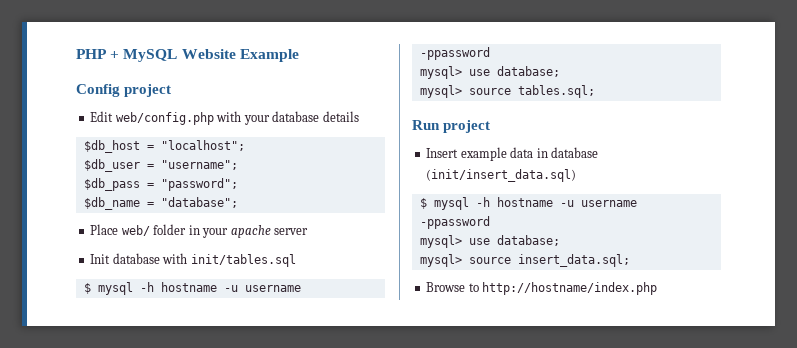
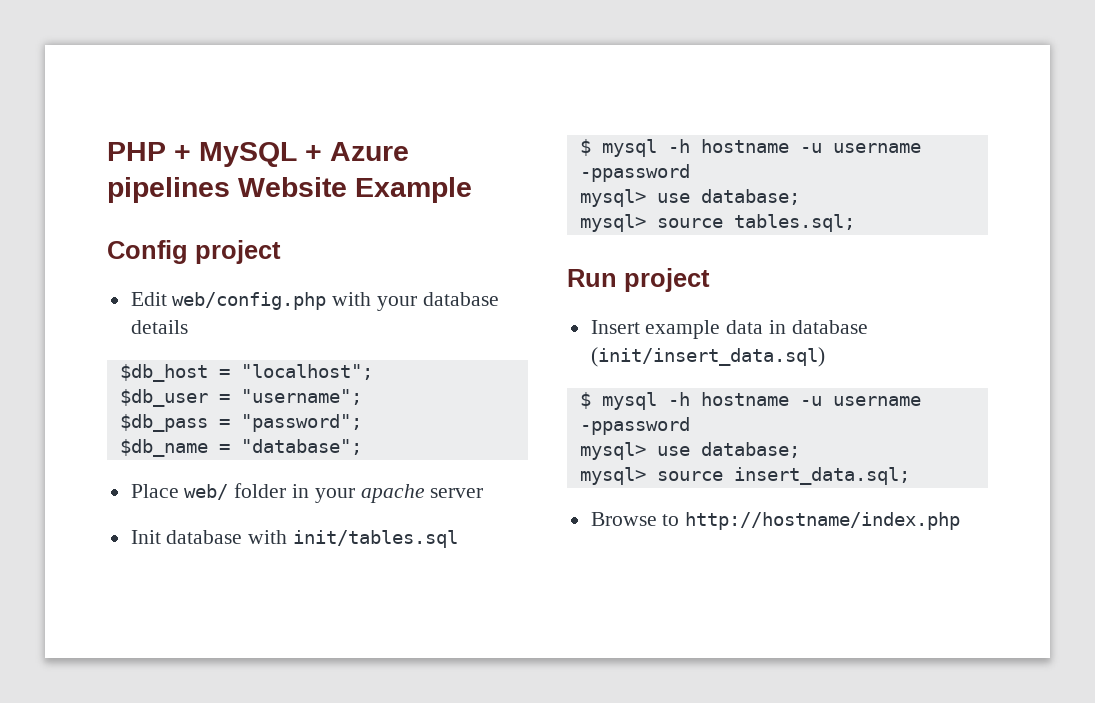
- PHP + MySQL Website Example
+ PHP + MySQL + Azure pipelines Website Example

